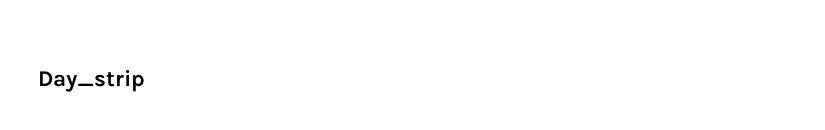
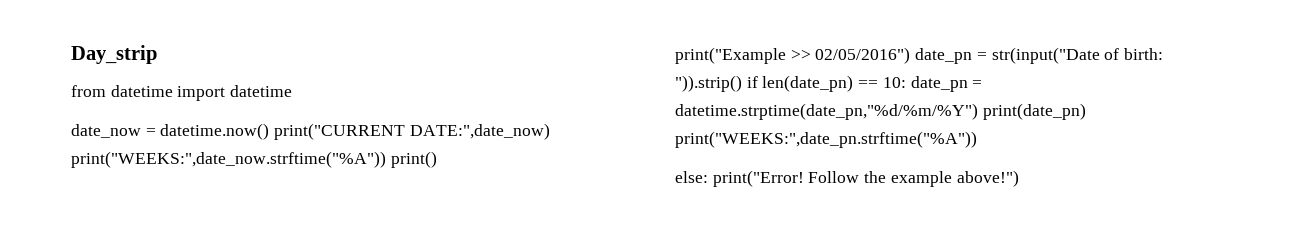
+ from datetime import datetime
+ date_now = datetime.now() print("CURRENT DATE:",date_now) print("WEEKS:",date_now.strftime("%A")) print()
+ print("Example >> 02/05/2016") date_pn = str(input("Date of birth: ")).strip() if len(date_pn) == 10: date_pn = datetime.strptime(date_pn,"%d/%m/%Y") print(date_pn) print("WEEKS:",date_pn.strftime("%A"))
+ else: print("Error! Follow the example above!")

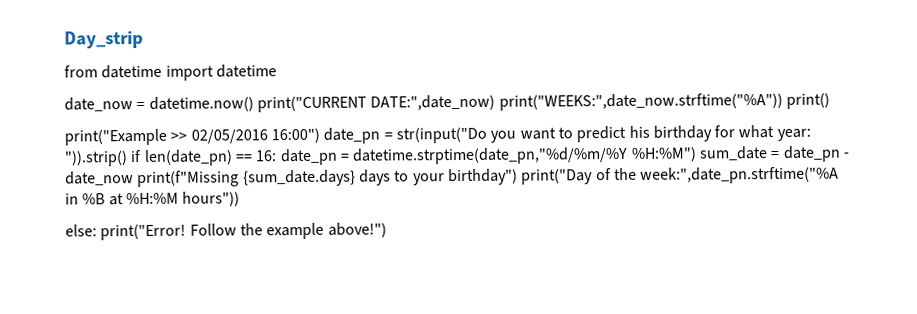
- print("Example >> 02/05/2016") date_pn = str(input("Date of birth: ")).strip() if len(date_pn) == 10: date_pn = datetime.strptime(date_pn,"%d/%m/%Y") print(date_pn) print("WEEKS:",date_pn.strftime("%A"))
+ print("Example >> 02/05/2016 16:00") date_pn = str(input("Do you want to predict his birthday for what year: ")).strip() if len(date_pn) == 16: date_pn = datetime.strptime(date_pn,"%d/%m/%Y %H:%M") sum_date = date_pn - date_now print(f"Missing {sum_date.days} days to your birthday") print("Day of the week:",date_pn.strftime("%A in %B at %H:%M hours"))

